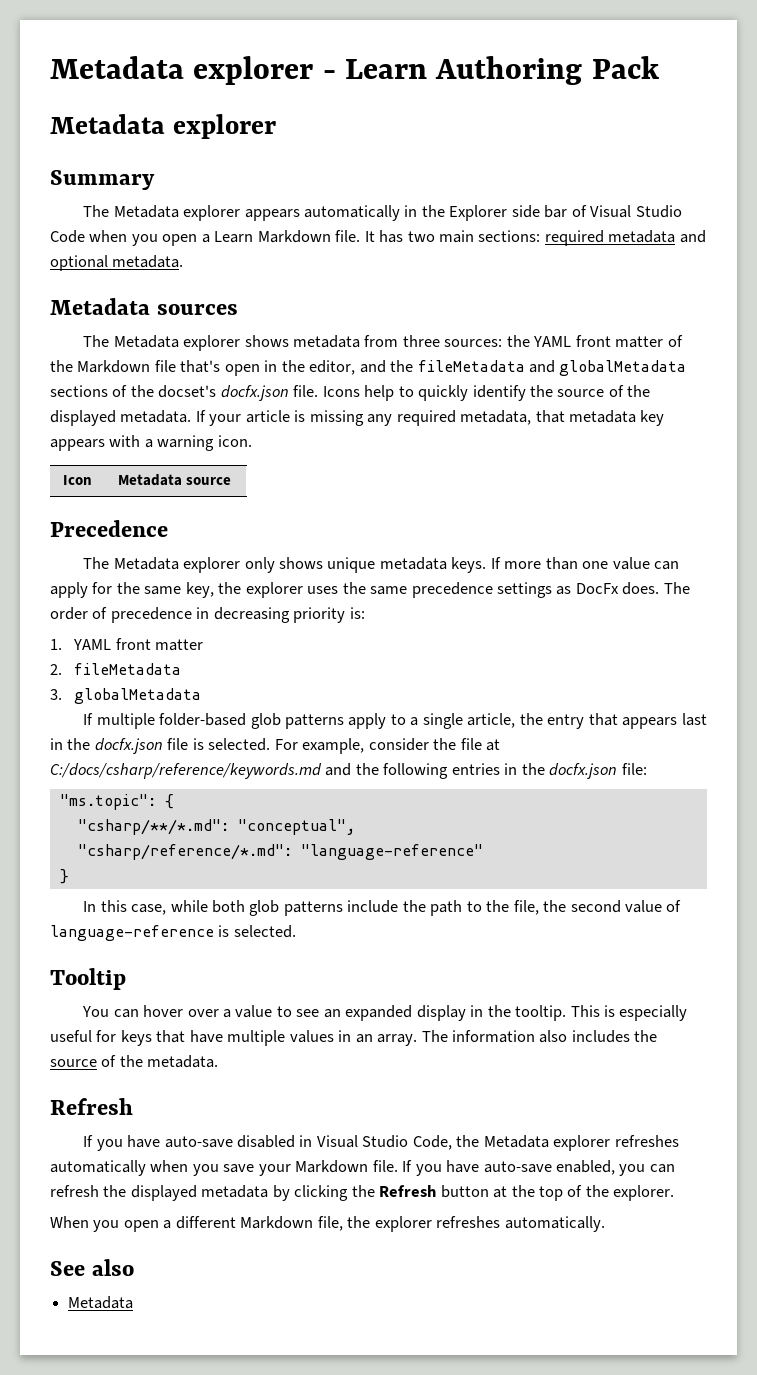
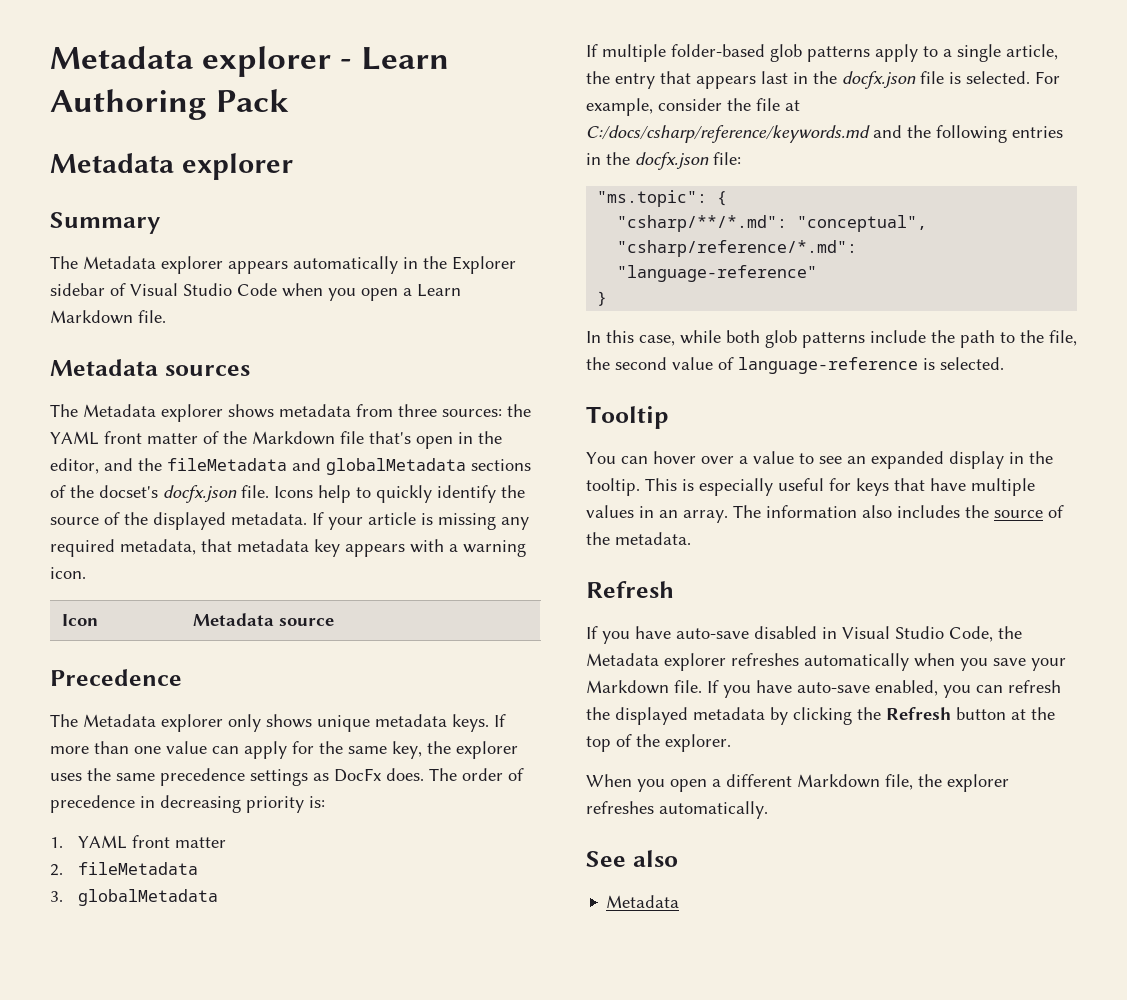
- The Metadata explorer appears automatically in the Explorer side bar of Visual Studio Code when you open a Learn Markdown file. It has two main sections: required metadata and optional metadata.
+ The Metadata explorer appears automatically in the Explorer sidebar of Visual Studio Code when you open a Learn Markdown file.

